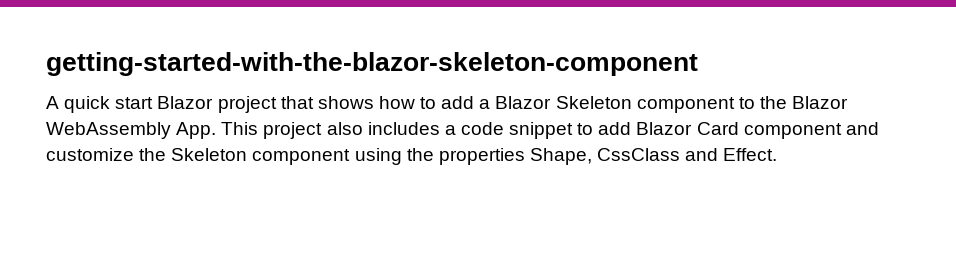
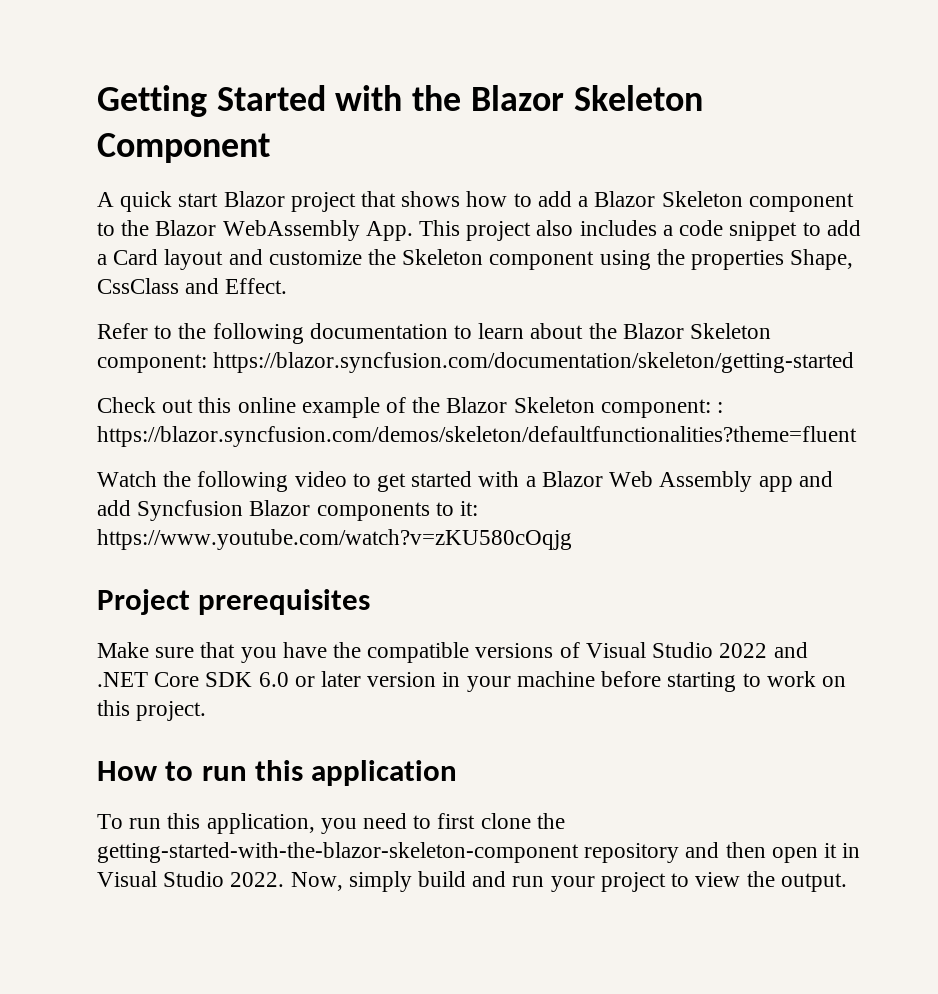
- getting-started-with-the-blazor-skeleton-component
+ Getting Started with the Blazor Skeleton Component
- A quick start Blazor project that shows how to add a Blazor Skeleton component to the Blazor WebAssembly App. This project also includes a code snippet to add Blazor Card component and customize the Skeleton component using the properties Shape, CssClass and Effect.
+ A quick start Blazor project that shows how to add a Blazor Skeleton component to the Blazor WebAssembly App. This project also includes a code snippet to add a Card layout and customize the Skeleton component using the properties Shape, CssClass and Effect.
+ Refer to the following documentation to learn about the Blazor Skeleton component: https://blazor.syncfusion.com/documentation/skeleton/getting-started
+ Check out this online example of the Blazor Skeleton component: : https://blazor.syncfusion.com/demos/skeleton/defaultfunctionalities?theme=fluent
+ Watch the following video to get started with a Blazor Web Assembly app and add Syncfusion Blazor components to it: https://www.youtube.com/watch?v=zKU580cOqjg
+ Project prerequisites
+ Make sure that you have the compatible versions of Visual Studio 2022 and .NET Core SDK 6.0 or later version in your machine before starting to work on this project.
+ How to run this application
+ To run this application, you need to first clone the getting-started-with-the-blazor-skeleton-component repository and then open it in Visual Studio 2022. Now, simply build and run your project to view the output.

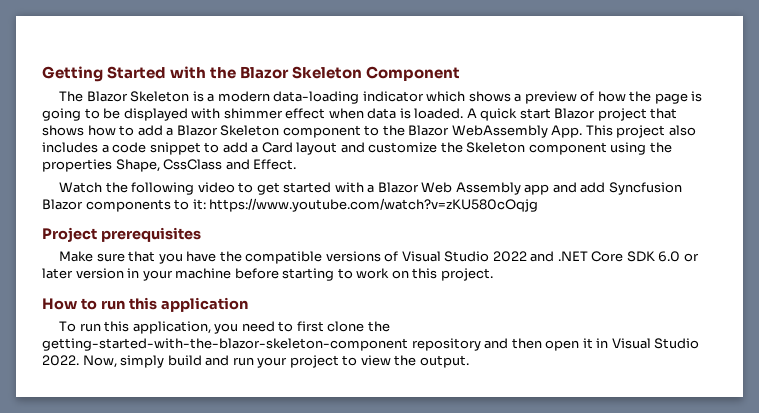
+ The Blazor Skeleton is a modern data-loading indicator which shows a preview of how the page is going to be displayed with shimmer effect when data is loaded.
- Refer to the following documentation to learn about the Blazor Skeleton component: https://blazor.syncfusion.com/documentation/skeleton/getting-started
- Check out this online example of the Blazor Skeleton component: : https://blazor.syncfusion.com/demos/skeleton/defaultfunctionalities?theme=fluent

